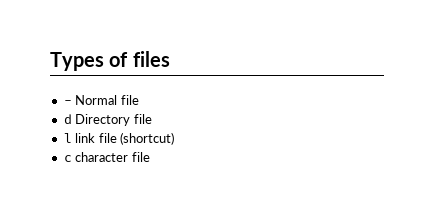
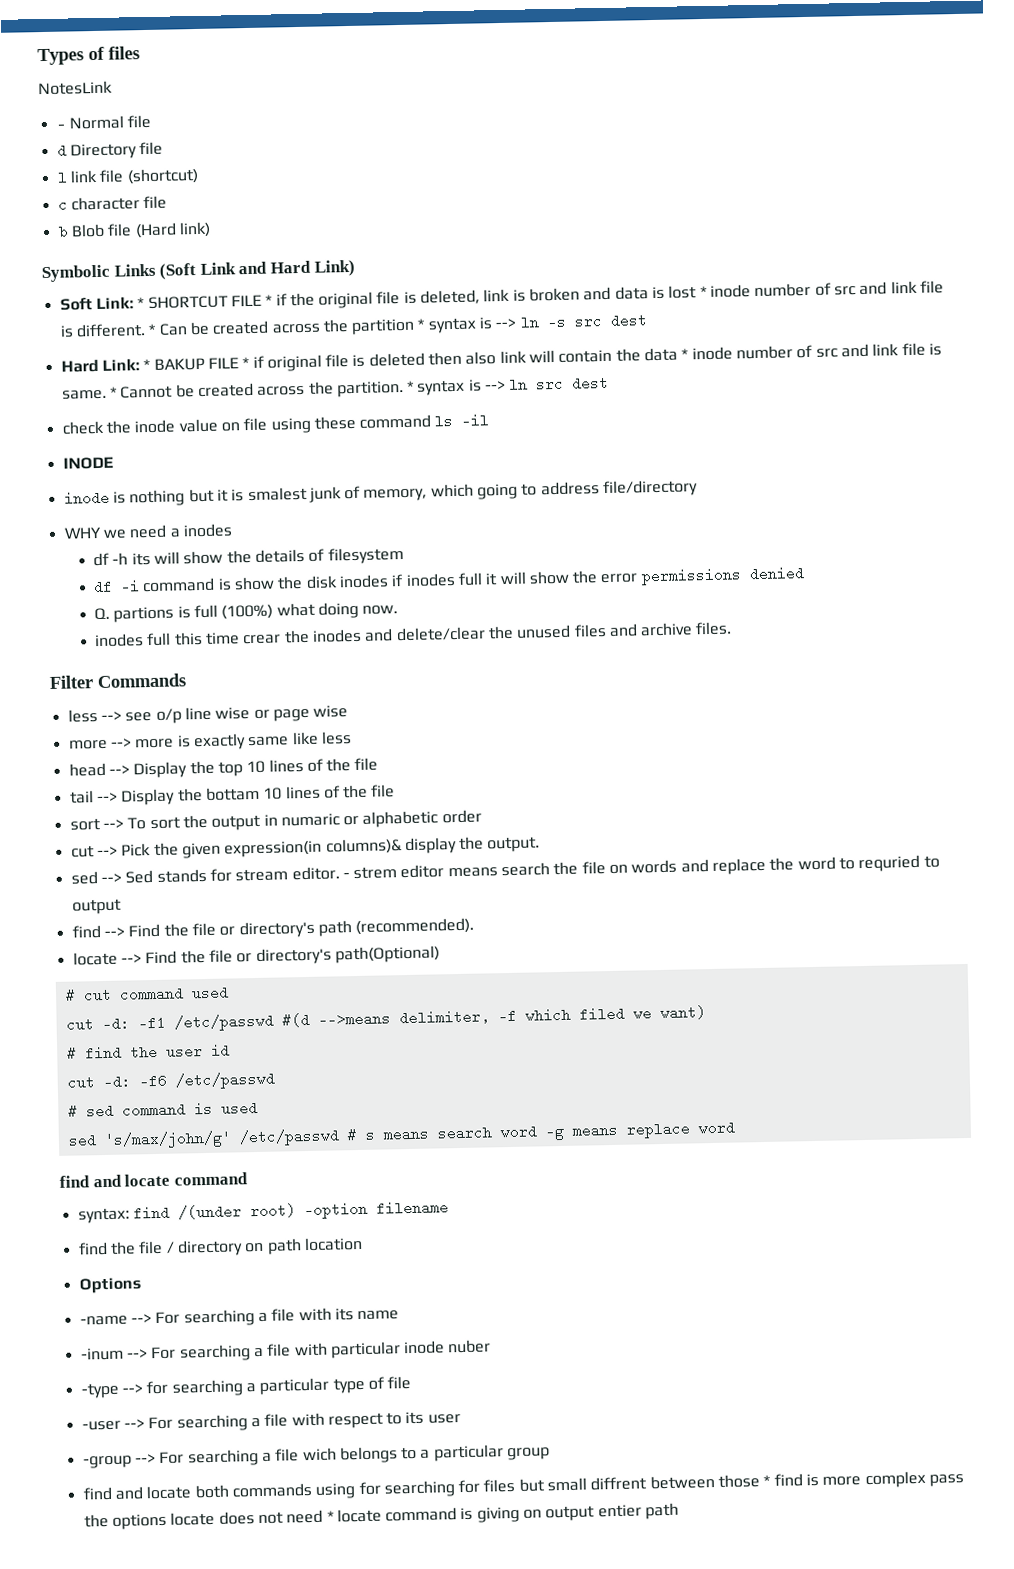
+ NotesLink
+ b Blob file (Hard link)
+ Symbolic Links (Soft Link and Hard Link)
+ Soft Link: * SHORTCUT FILE * if the original file is deleted, link is broken and data is lost * inode number of src and link file is different. * Can be created across the partition * syntax is --> ln -s src dest
+ Hard Link: * BAKUP FILE * if original file is deleted then also link will contain the data * inode number of src and link file is same. * Cannot be created across the partition. * syntax is --> ln src dest
+ check the inode value on file using these command ls -il
+ INODE
+ inode is nothing but it is smalest junk of memory, which going to address file/directory
+ WHY we need a inodes
+ df -h its will show the details of filesystem
+ df -i command is show the disk inodes if inodes full it will show the error permissions denied
+ Q. partions is full (100%) what doing now.
+ inodes full this time crear the inodes and delete/clear the unused files and archive files.
+ Filter Commands
+ less --> see o/p line wise or page wise
+ more --> more is exactly same like less
+ head --> Display the top 10 lines of the file
+ tail --> Display the bottam 10 lines of the file
+ sort --> To sort the output in numaric or alphabetic order
+ cut --> Pick the given expression(in columns)& display the output.
+ sed --> Sed stands for stream editor. - strem editor means search the file on words and replace the word to requried to output
+ find --> Find the file or directory's path (recommended).
+ locate --> Find the file or directory's path(Optional)
+ # cut command used
+ cut -d: -f1 /etc/passwd #(d -->means delimiter, -f which filed we want)
+ # find the user id
+ cut -d: -f6 /etc/passwd
+ # sed command is used
+ sed 's/max/john/g' /etc/passwd # s means search word -g means replace word
+ find and locate command
+ syntax: find /(under root) -option filename
+ find the file / directory on path location
+ Options
+ -name --> For searching a file with its name
+ -inum --> For searching a file with particular inode nuber
+ -type --> for searching a particular type of file
+ -user --> For searching a file with respect to its user
+ -group --> For searching a file wich belongs to a particular group
+ find and locate both commands using for searching for files but small diffrent between those * find is more complex pass the options locate does not need * locate command is giving on output entier path

